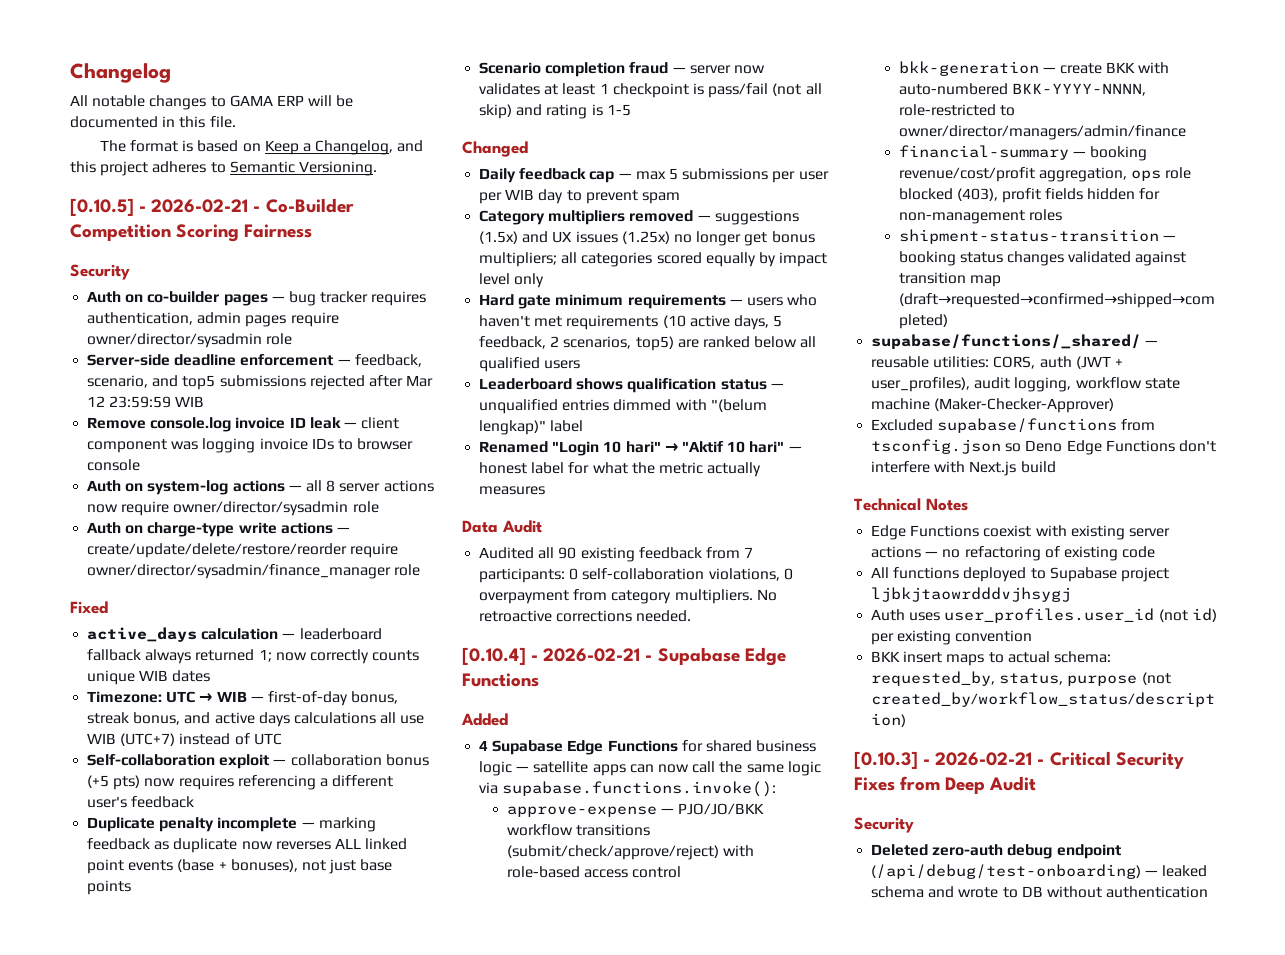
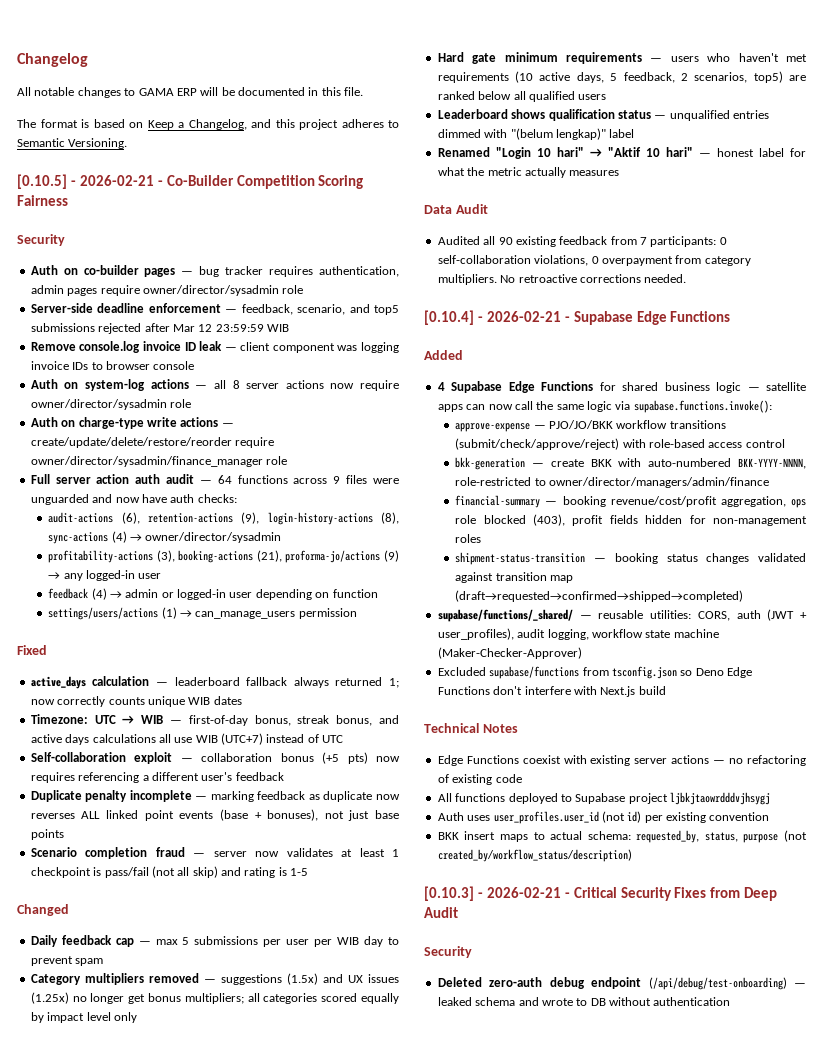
+ Full server action auth audit — 64 functions across 9 files were unguarded and now have auth checks:
+ audit-actions (6), retention-actions (9), login-history-actions (8), sync-actions (4) → owner/director/sysadmin
+ profitability-actions (3), booking-actions (21), proforma-jo/actions (9) → any logged-in user
+ feedback (4) → admin or logged-in user depending on function
+ settings/users/actions (1) → can_manage_users permission

